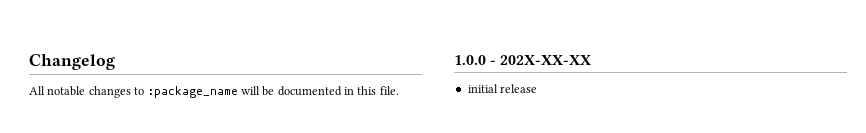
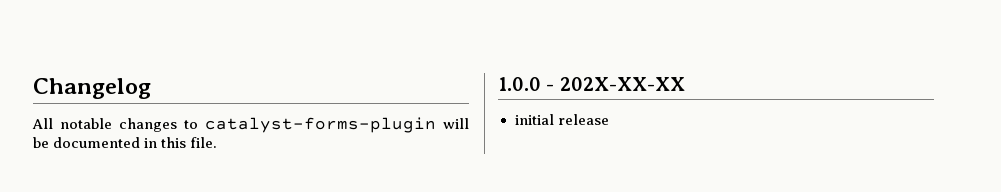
- All notable changes to :package_name will be documented in this file.
+ All notable changes to catalyst-forms-plugin will be documented in this file.

